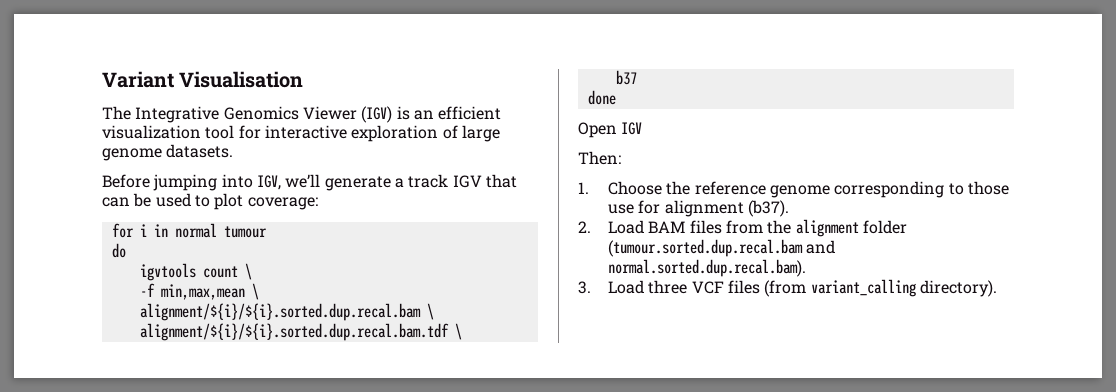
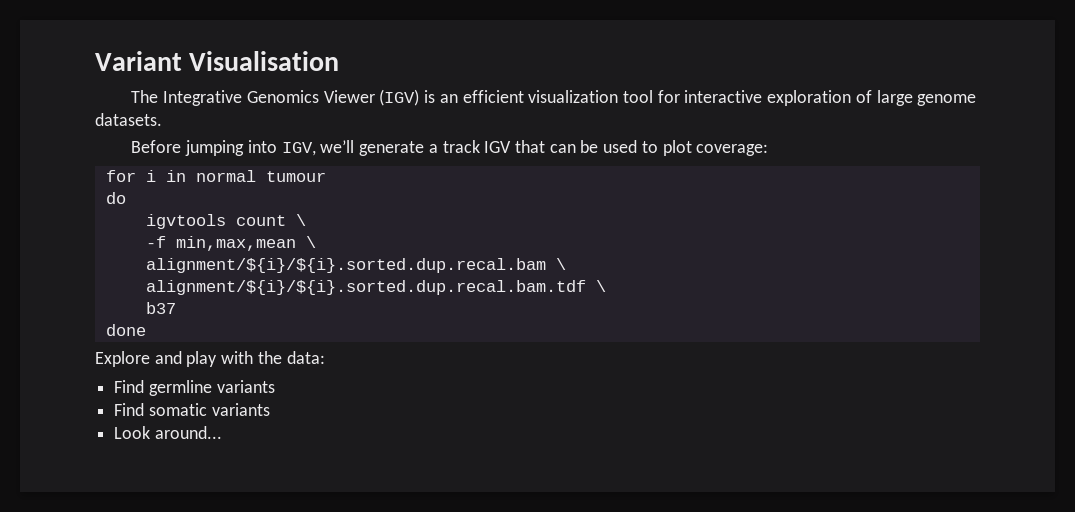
- Open IGV
- Then:
- 1. Choose the reference genome corresponding to those use for alignment (b37).
- 2. Load BAM files from the alignment folder (tumour.sorted.dup.recal.bam and normal.sorted.dup.recal.bam).
- 3. Load three VCF files (from variant_calling directory).
+ Explore and play with the data:
+ Find germline variants
+ Find somatic variants
+ Look around...

